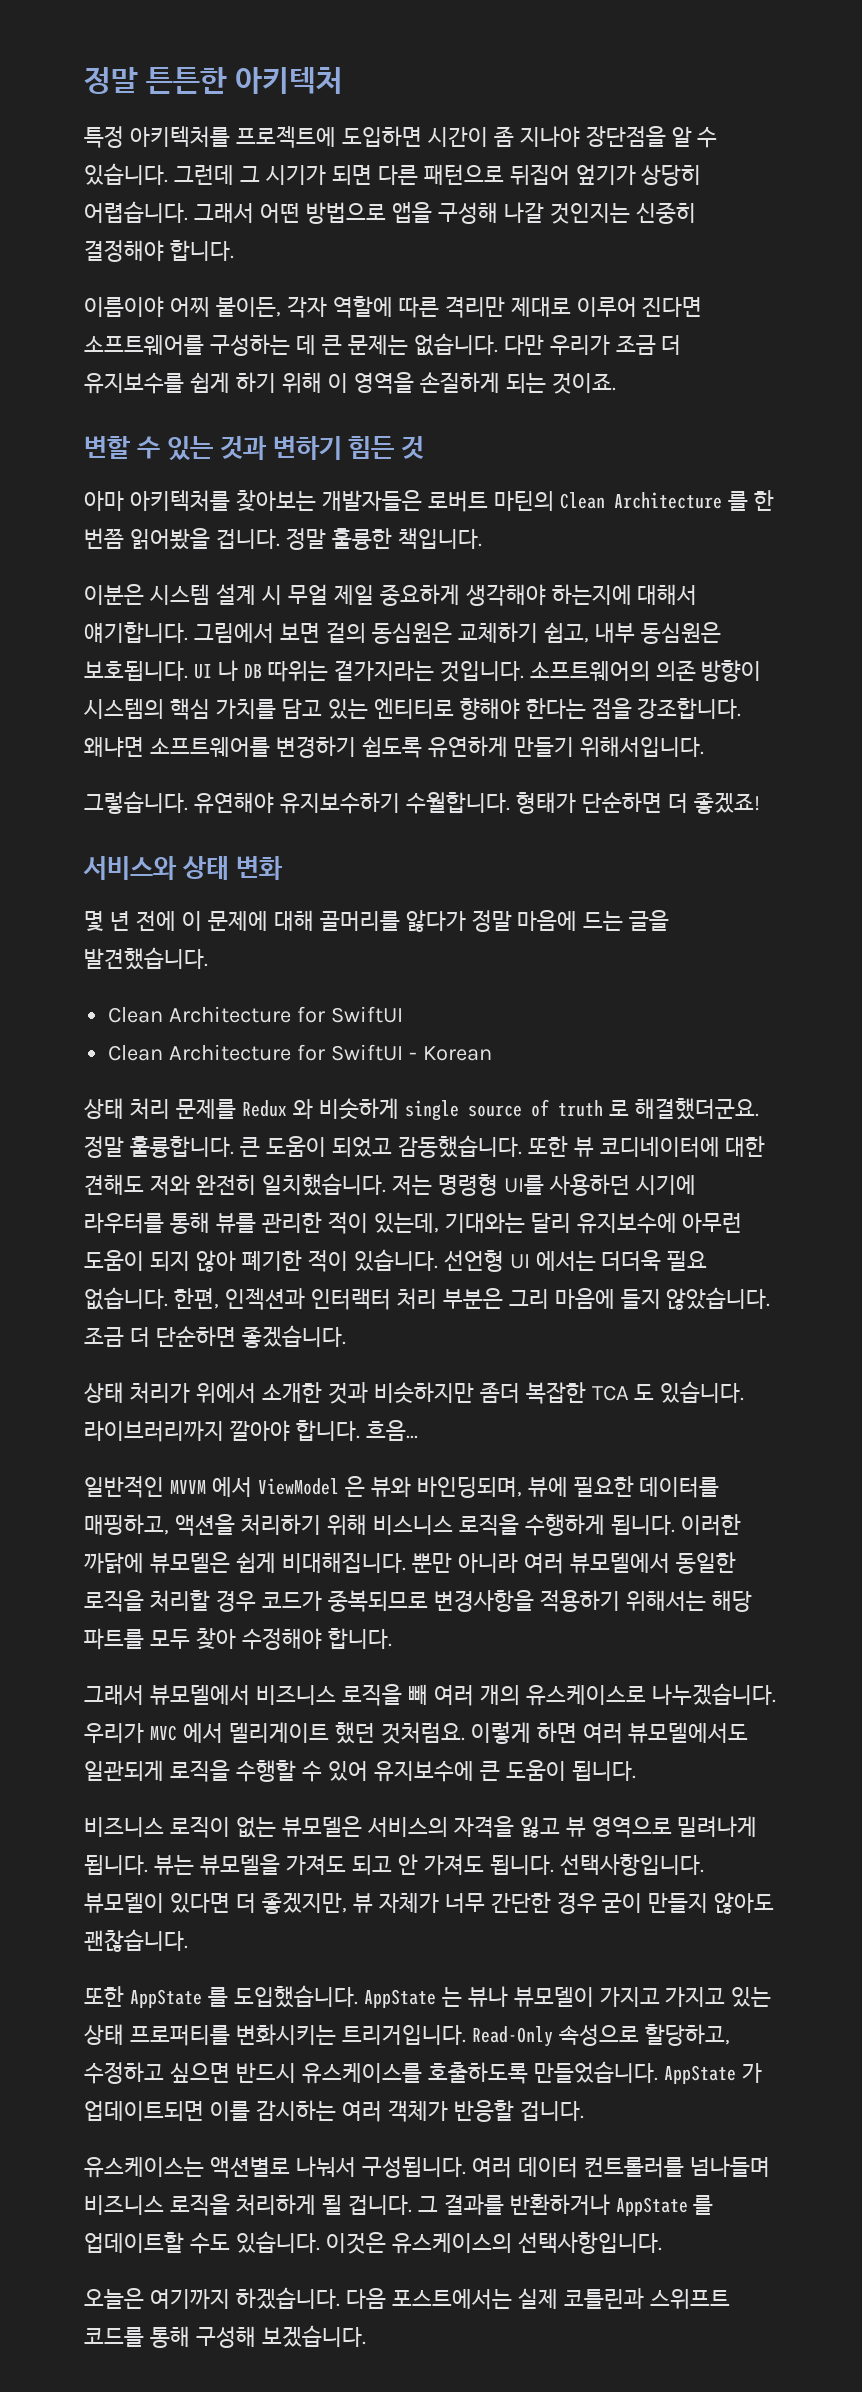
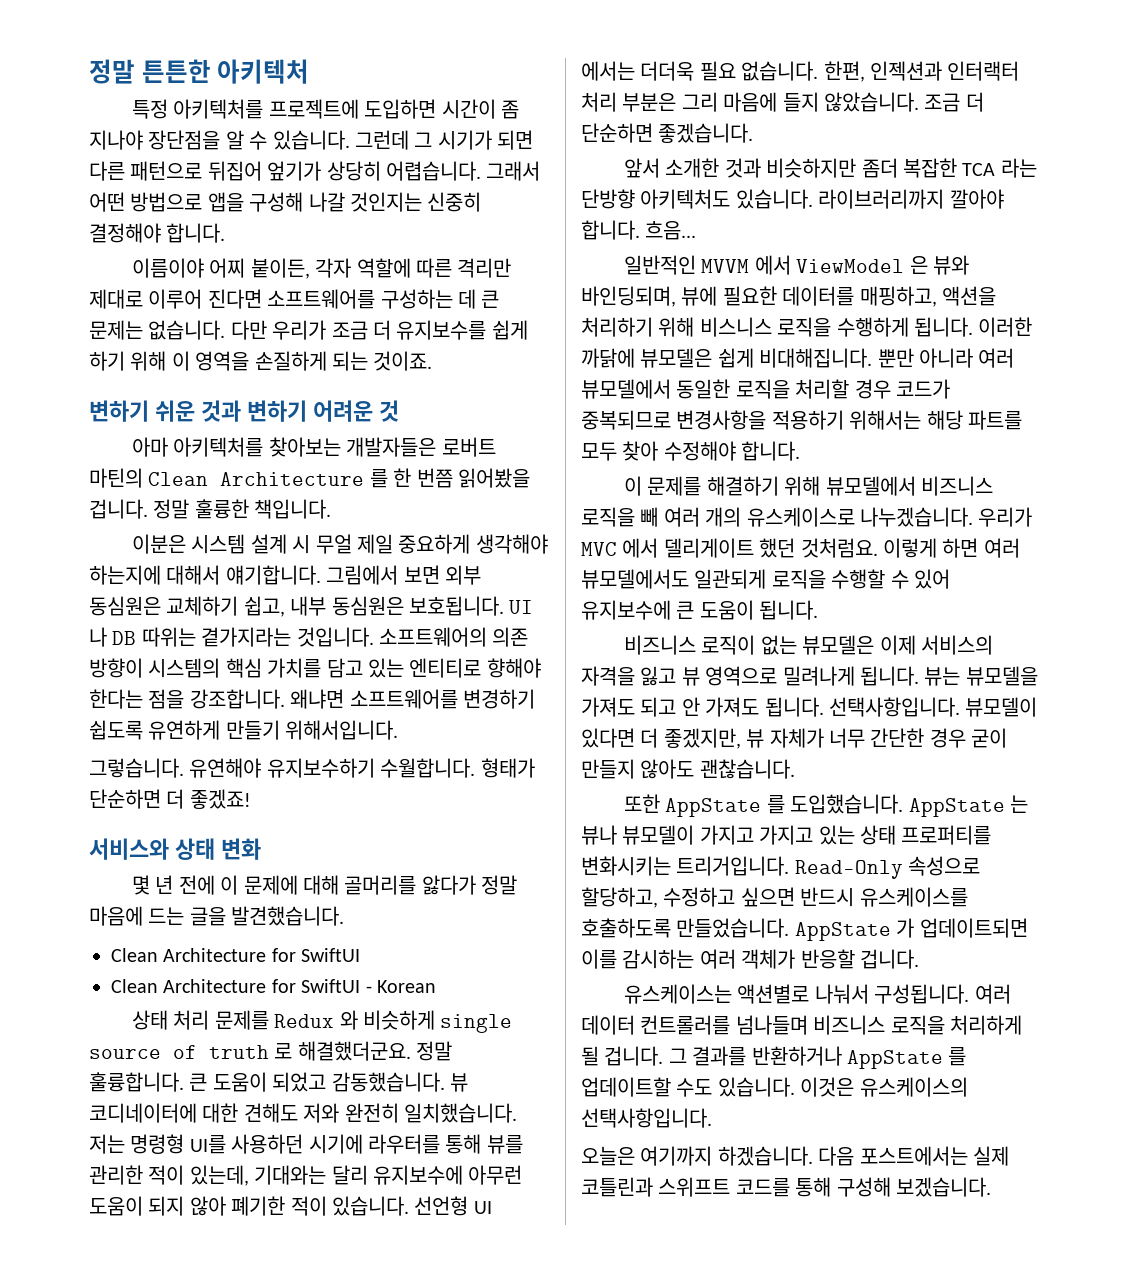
- 변할 수 있는 것과 변하기 힘든 것
+ 변하기 쉬운 것과 변하기 어려운 것
- 그림에서 보면 겉의 동심원은 교체하기 쉽고, 내부 동심원은 보호됩니다.
+ 그림에서 보면 외부 동심원은 교체하기 쉽고, 내부 동심원은 보호됩니다.
- 또한 뷰 코디네이터에 대한 견해도 저와 완전히 일치했습니다.
+ 뷰 코디네이터에 대한 견해도 저와 완전히 일치했습니다.
- 상태 처리가 위에서 소개한 것과 비슷하지만 좀더 복잡한 TCA 도 있습니다.
+ 앞서 소개한 것과 비슷하지만 좀더 복잡한 TCA 라는 단방향 아키텍처도 있습니다.
- 그래서 뷰모델에서 비즈니스 로직을 빼 여러 개의 유스케이스로 나누겠습니다.
+ 이 문제를 해결하기 위해 뷰모델에서 비즈니스 로직을 빼 여러 개의 유스케이스로 나누겠습니다.
- 비즈니스 로직이 없는 뷰모델은 서비스의 자격을 잃고 뷰 영역으로 밀려나게 됩니다.
+ 비즈니스 로직이 없는 뷰모델은 이제 서비스의 자격을 잃고 뷰 영역으로 밀려나게 됩니다.

